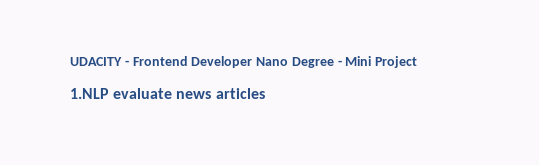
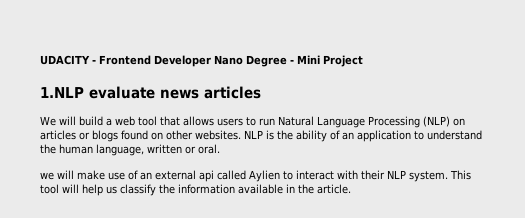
+ We will build a web tool that allows users to run Natural Language Processing (NLP) on articles or blogs found on other websites. NLP is the ability of an application to understand the human language, written or oral.
+ we will make use of an external api called Aylien to interact with their NLP system. This tool will help us classify the information available in the article.

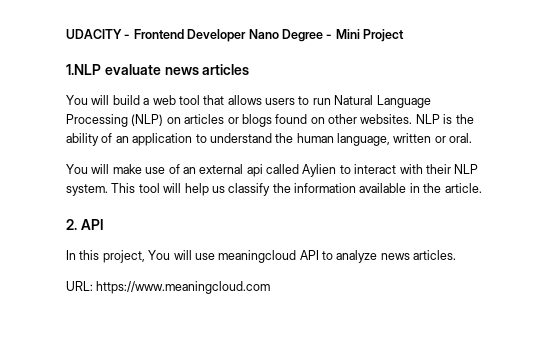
- We will build a web tool that allows users to run Natural Language Processing (NLP) on articles or blogs found on other websites.
+ You will build a web tool that allows users to run Natural Language Processing (NLP) on articles or blogs found on other websites.
- we will make use of an external api called Aylien to interact with their NLP system.
+ You will make use of an external api called Aylien to interact with their NLP system.
+ 2. API
+ In this project, You will use meaningcloud API to analyze news articles.
+ URL: https://www.meaningcloud.com

